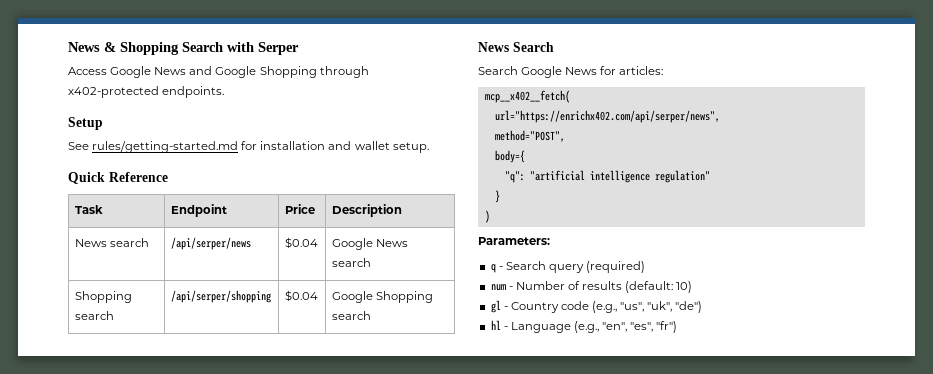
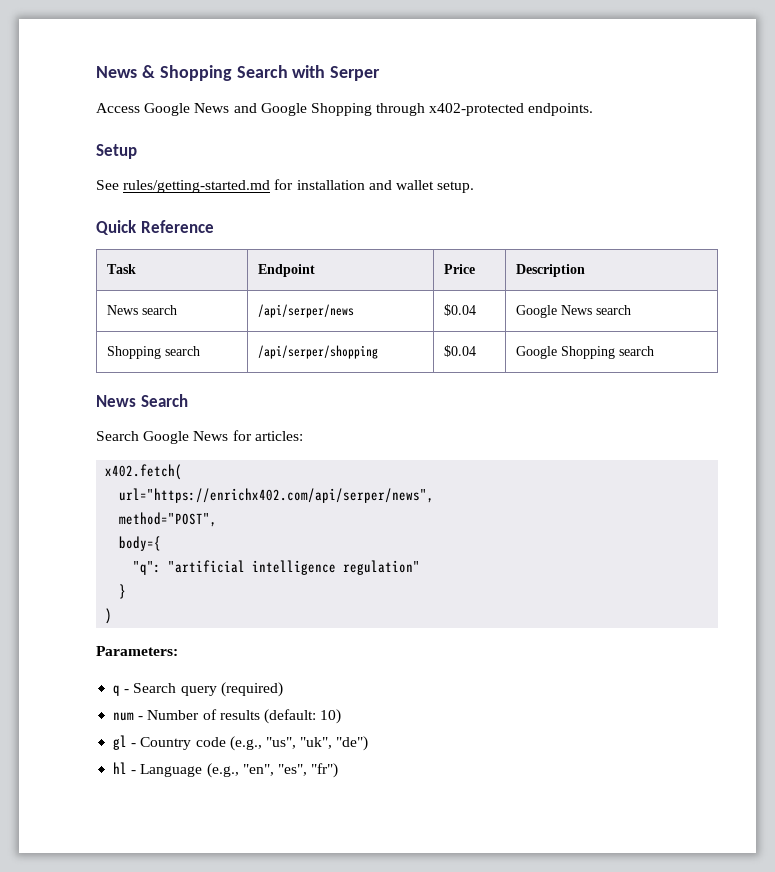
- mcp__x402__fetch(
+ x402.fetch(

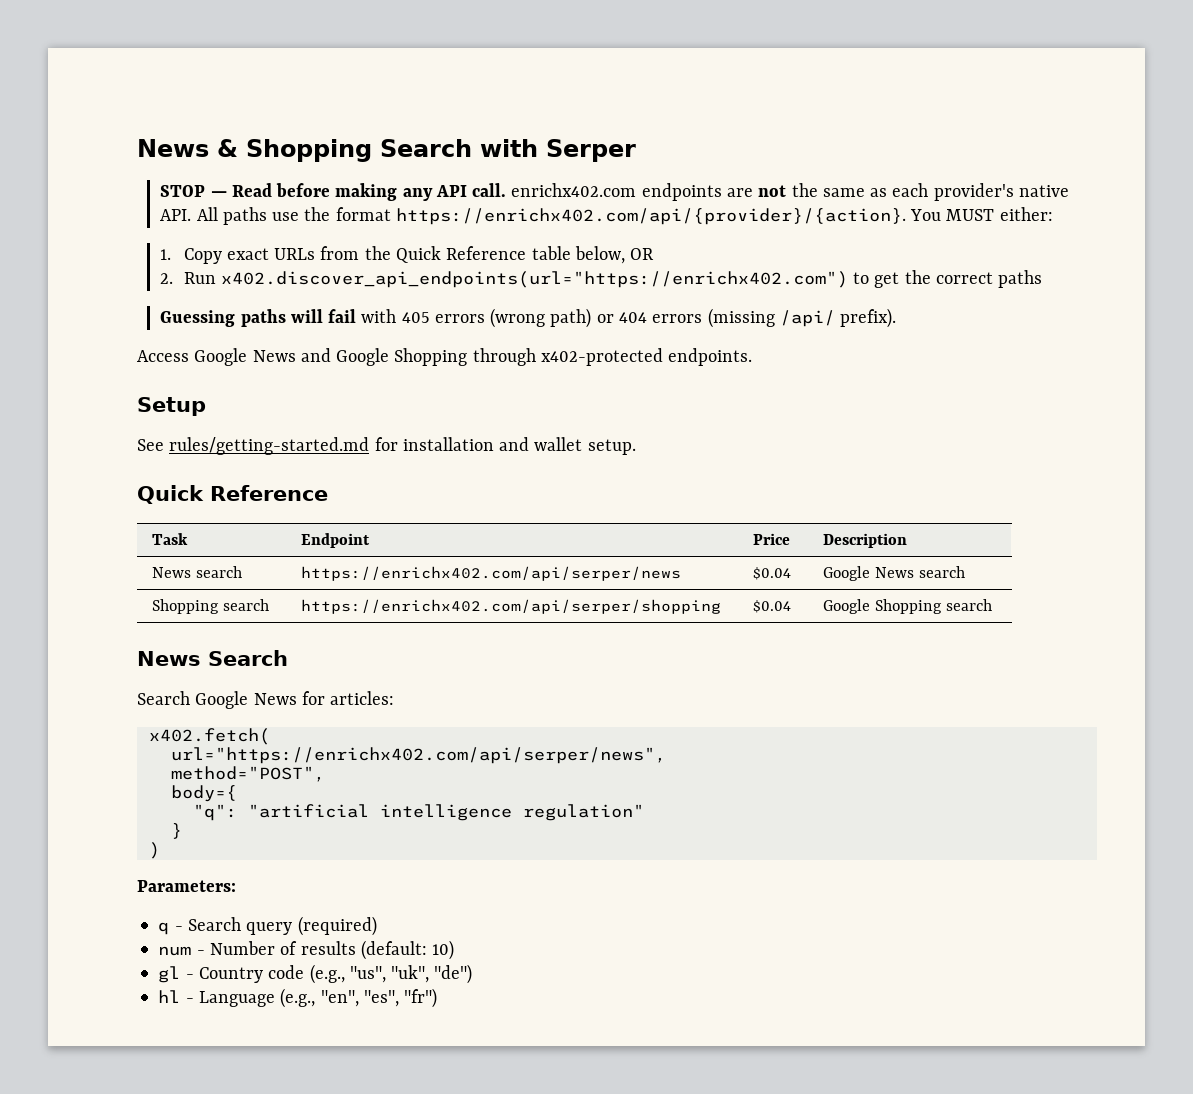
+ STOP — Read before making any API call. enrichx402.com endpoints are not the same as each provider's native API. All paths use the format https://enrichx402.com/api/{provider}/{action}. You MUST either:
+ 1. Copy exact URLs from the Quick Reference table below, OR
+ 2. Run x402.discover_api_endpoints(url="https://enrichx402.com") to get the correct paths
+ Guessing paths will fail with 405 errors (wrong path) or 404 errors (missing /api/ prefix).
- News search | /api/serper/news | $0.04 | Google News search
+ News search | https://enrichx402.com/api/serper/news | $0.04 | Google News search
- Shopping search | /api/serper/shopping | $0.04 | Google Shopping search
+ Shopping search | https://enrichx402.com/api/serper/shopping | $0.04 | Google Shopping search

